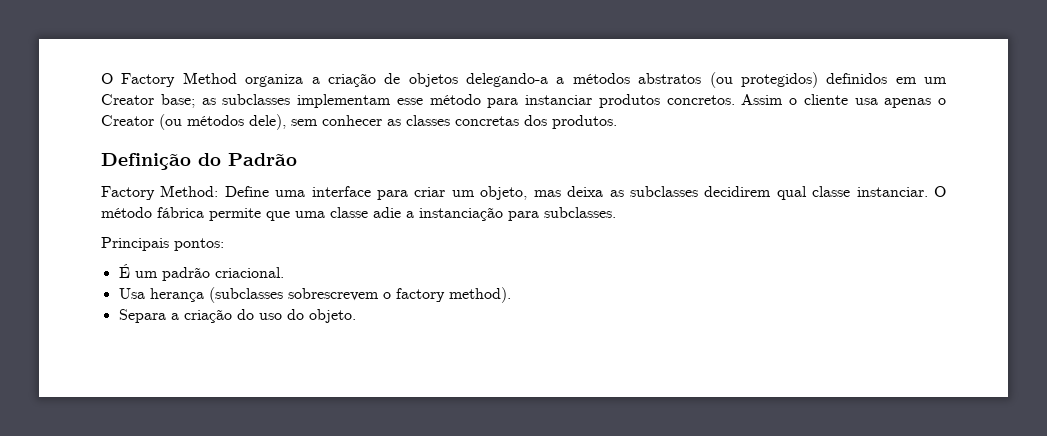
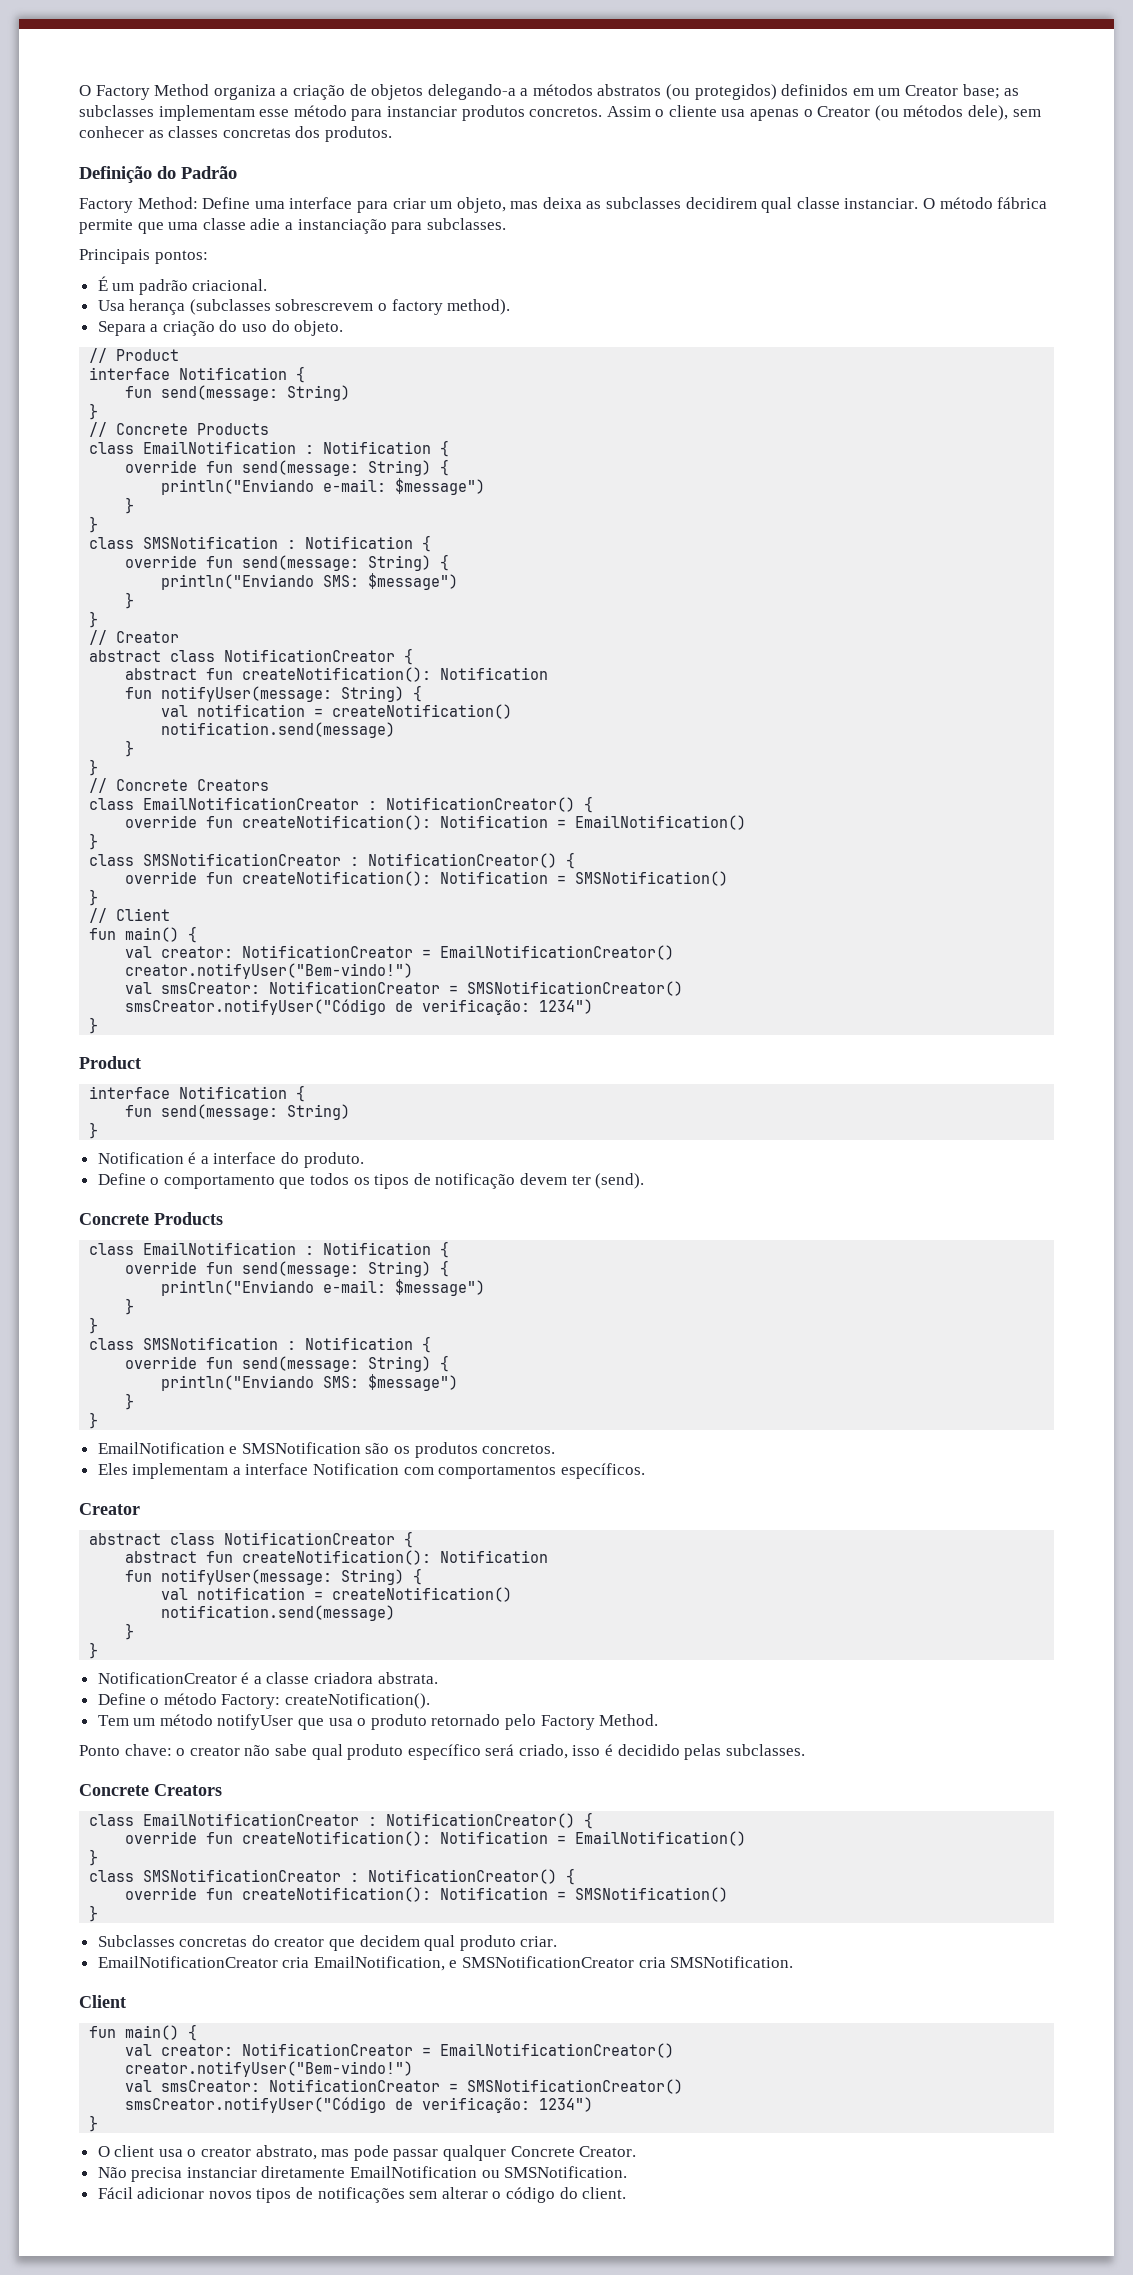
  Separa a criação do uso do objeto.
+ // Product
+ interface Notification {
+ fun send(message: String)
+ }
+ // Concrete Products
+ class EmailNotification : Notification {
+ override fun send(message: String) {
+ println("Enviando e-mail: $message")
+ }
+ }
+ class SMSNotification : Notification {
+ override fun send(message: String) {
+ println("Enviando SMS: $message")
+ }
+ }
+ // Creator
+ abstract class NotificationCreator {
+ abstract fun createNotification(): Notification
+ fun notifyUser(message: String) {
+ val notification = createNotification()
+ notification.send(message)
+ }
+ }
+ // Concrete Creators
+ class EmailNotificationCreator : NotificationCreator() {
+ override fun createNotification(): Notification = EmailNotification()
+ }
+ class SMSNotificationCreator : NotificationCreator() {
+ override fun createNotification(): Notification = SMSNotification()
+ }
+ // Client
+ fun main() {
+ val creator: NotificationCreator = EmailNotificationCreator()
+ creator.notifyUser("Bem-vindo!")
+ val smsCreator: NotificationCreator = SMSNotificationCreator()
+ smsCreator.notifyUser("Código de verificação: 1234")
+ }
+ Product
+ interface Notification {
+ fun send(message: String)
+ }
+ Notification é a interface do produto.
+ Define o comportamento que todos os tipos de notificação devem ter (send).
+ Concrete Products
+ class EmailNotification : Notification {
+ override fun send(message: String) {
+ println("Enviando e-mail: $message")
+ }
+ }
+ class SMSNotification : Notification {
+ override fun send(message: String) {
+ println("Enviando SMS: $message")
+ }
+ }
+ EmailNotification e SMSNotification são os produtos concretos.
+ Eles implementam a interface Notification com comportamentos específicos.
+ Creator
+ abstract class NotificationCreator {
+ abstract fun createNotification(): Notification
+ fun notifyUser(message: String) {
+ val notification = createNotification()
+ notification.send(message)
+ }
+ }
+ NotificationCreator é a classe criadora abstrata.
+ Define o método Factory: createNotification().
+ Tem um método notifyUser que usa o produto retornado pelo Factory Method.
+ Ponto chave: o creator não sabe qual produto específico será criado, isso é decidido pelas subclasses.
+ Concrete Creators
+ class EmailNotificationCreator : NotificationCreator() {
+ override fun createNotification(): Notification = EmailNotification()
+ }
+ class SMSNotificationCreator : NotificationCreator() {
+ override fun createNotification(): Notification = SMSNotification()
+ }
+ Subclasses concretas do creator que decidem qual produto criar.
+ EmailNotificationCreator cria EmailNotification, e SMSNotificationCreator cria SMSNotification.
+ Client
+ fun main() {
+ val creator: NotificationCreator = EmailNotificationCreator()
+ creator.notifyUser("Bem-vindo!")
+ val smsCreator: NotificationCreator = SMSNotificationCreator()
+ smsCreator.notifyUser("Código de verificação: 1234")
+ }
+ O client usa o creator abstrato, mas pode passar qualquer Concrete Creator.
+ Não precisa instanciar diretamente EmailNotification ou SMSNotification.
+ Fácil adicionar novos tipos de notificações sem alterar o código do client.

